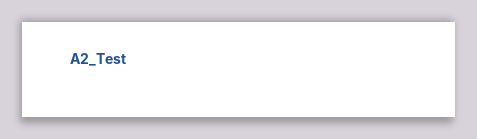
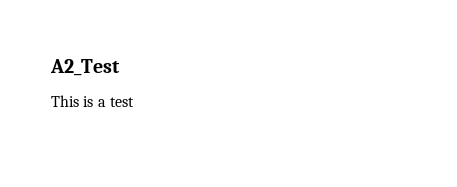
+ This is a test

